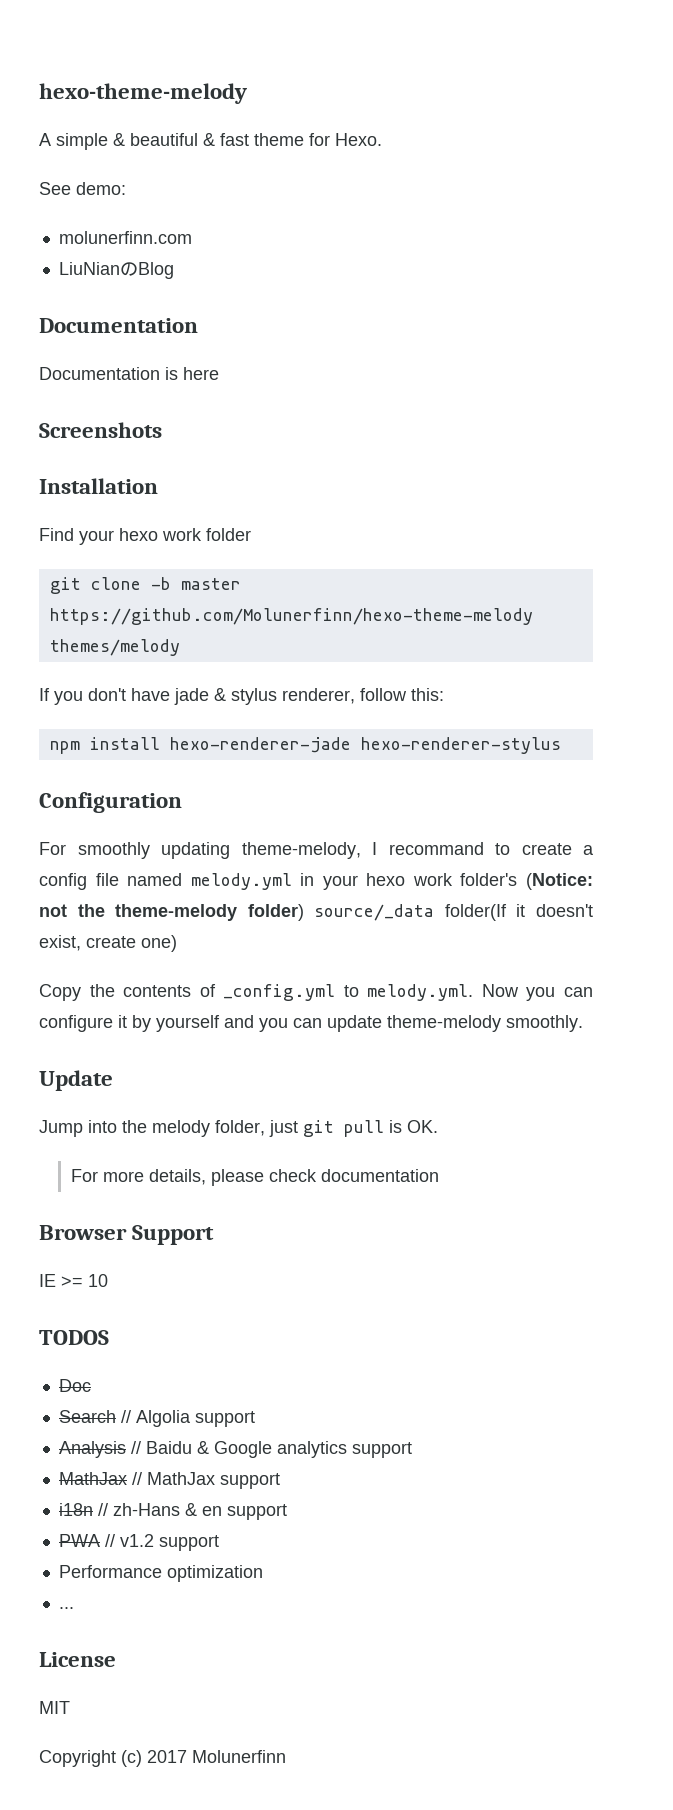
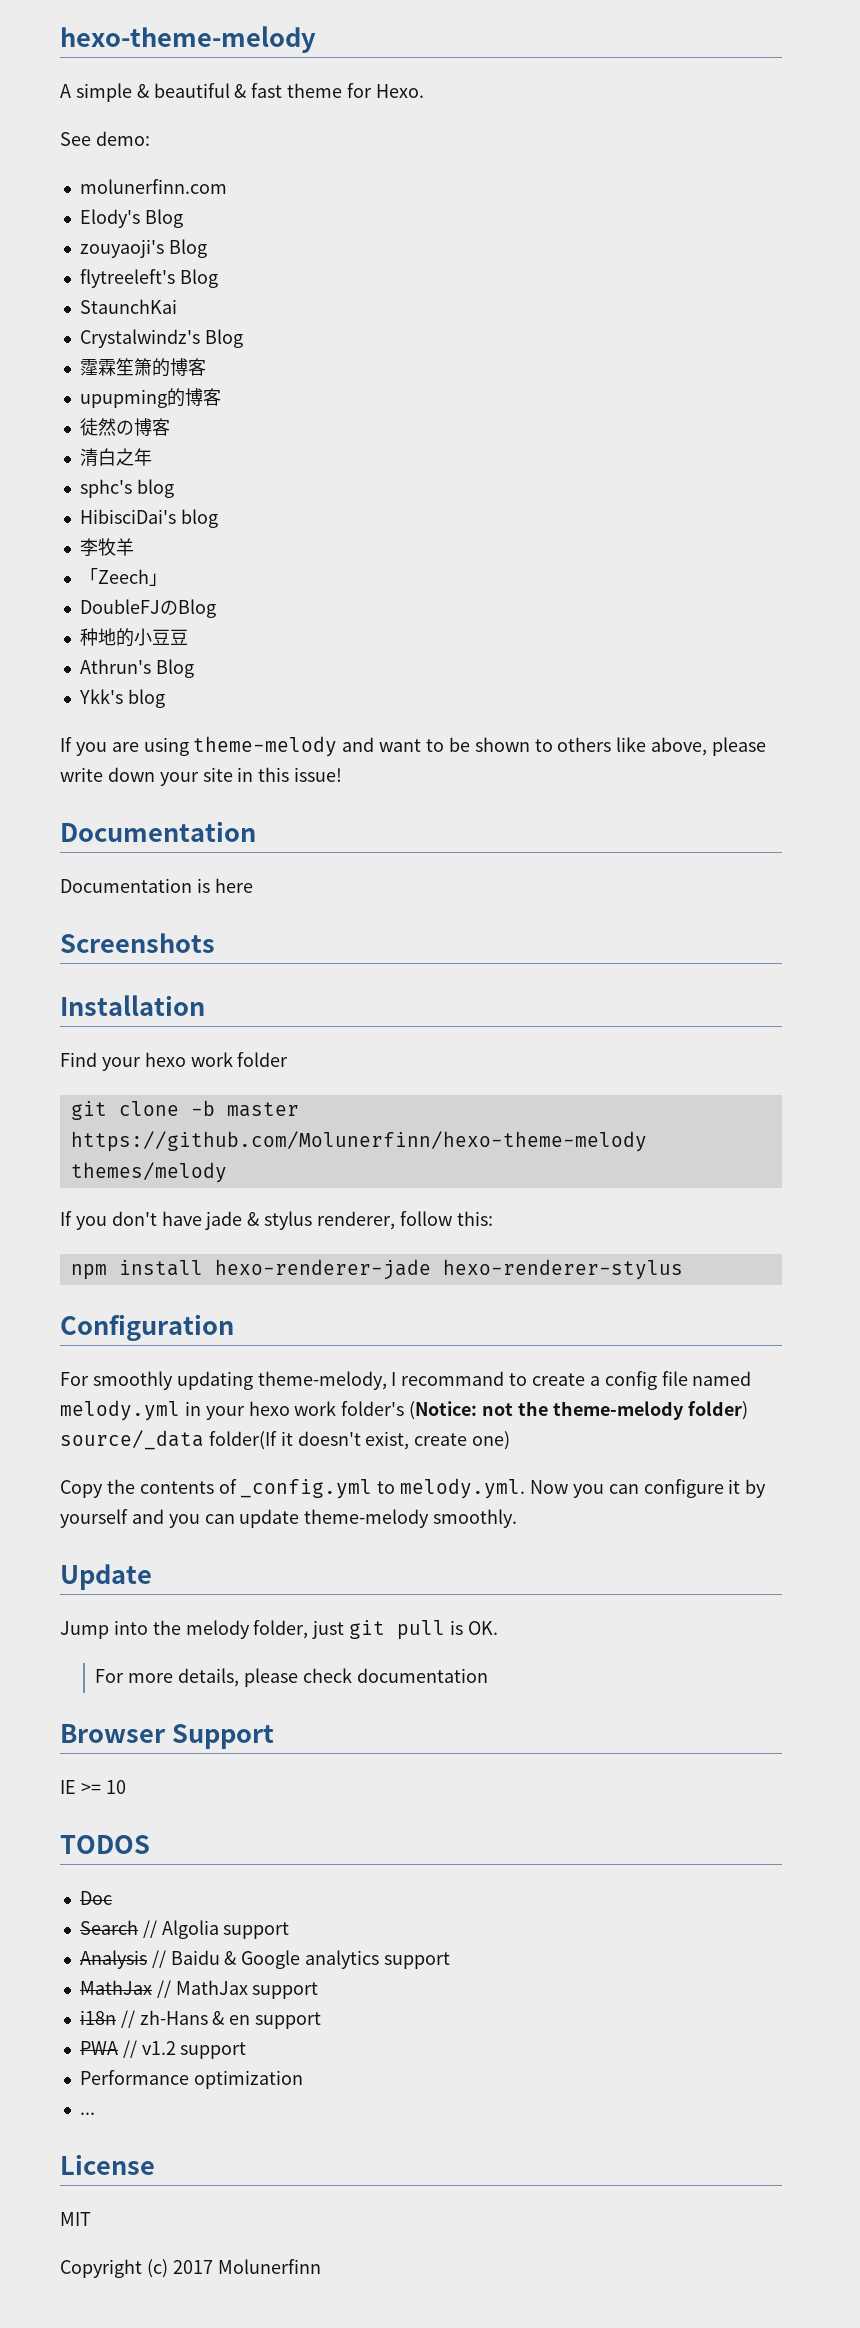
- LiuNianのBlog
+ Elody's Blog
+ zouyaoji's Blog
+ flytreeleft's Blog
+ StaunchKai
+ Crystalwindz's Blog
+ 霪霖笙箫的博客
+ upupming的博客
+ 徒然の博客
+ 清白之年
+ sphc's blog
+ HibisciDai's blog
+ 李牧羊
+ 「Zeech」
+ DoubleFJのBlog
+ 种地的小豆豆
+ Athrun's Blog
+ Ykk's blog
+ If you are using theme-melody and want to be shown to others like above, please write down your site in this issue!

